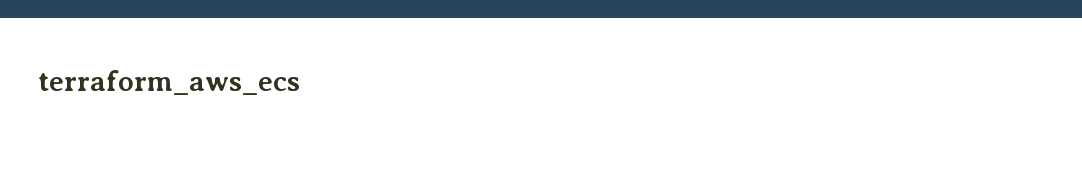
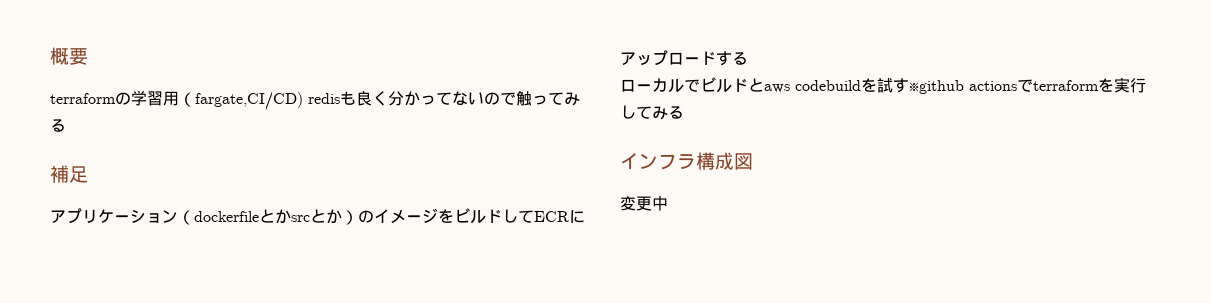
- terraform_aws_ecs
+ 概要
+ terraformの学習用（fargate,CI/CD) redisも良く分かってないので触ってみる
+ 補足
+ アプリケーション（dockerfileとかsrcとか）のイメージをビルドしてECRにアップロードする
+ ローカルでビルドとaws codebuildを試す※github actionsでterraformを実行してみる
+ インフラ構成図
+ 変更中

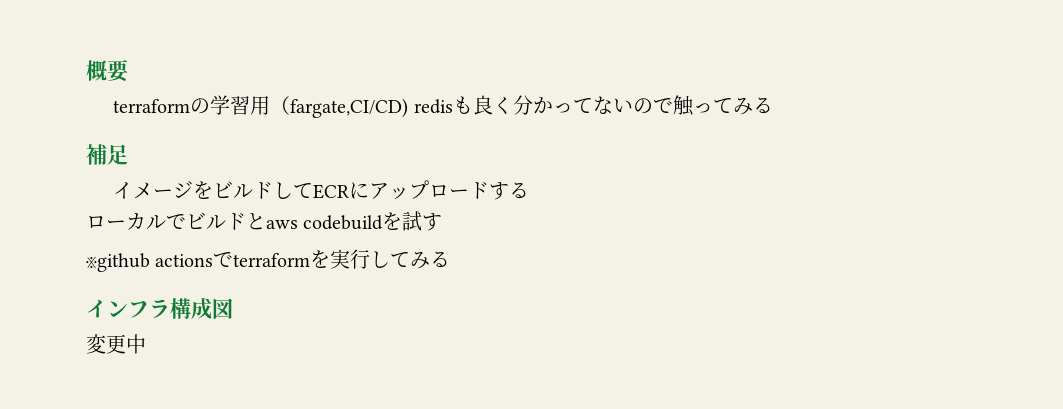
- アプリケーション（dockerfileとかsrcとか）のイメージをビルドしてECRにアップロードする
+ イメージをビルドしてECRにアップロードする
- ローカルでビルドとaws codebuildを試す※github actionsでterraformを実行してみる
+ ローカルでビルドとaws codebuildを試す
+ ※github actionsでterraformを実行してみる

